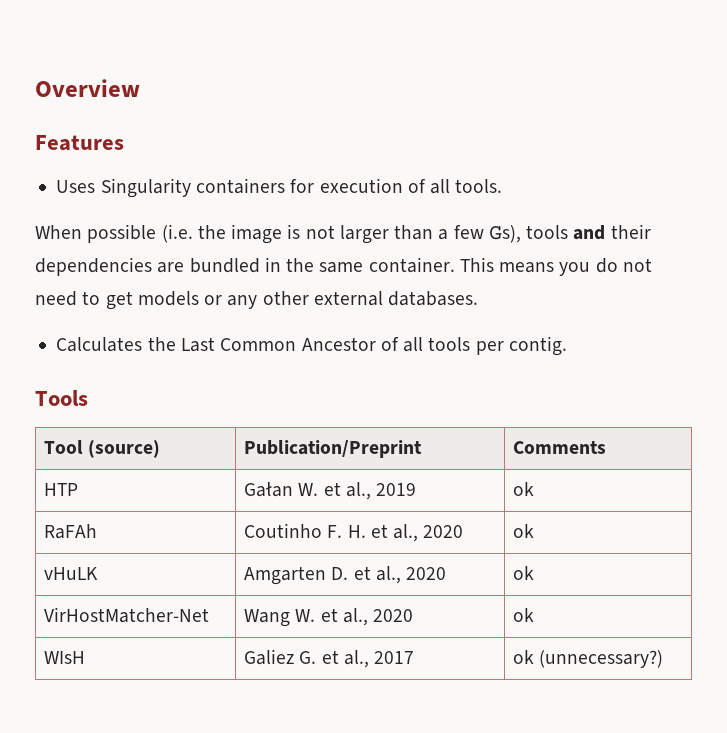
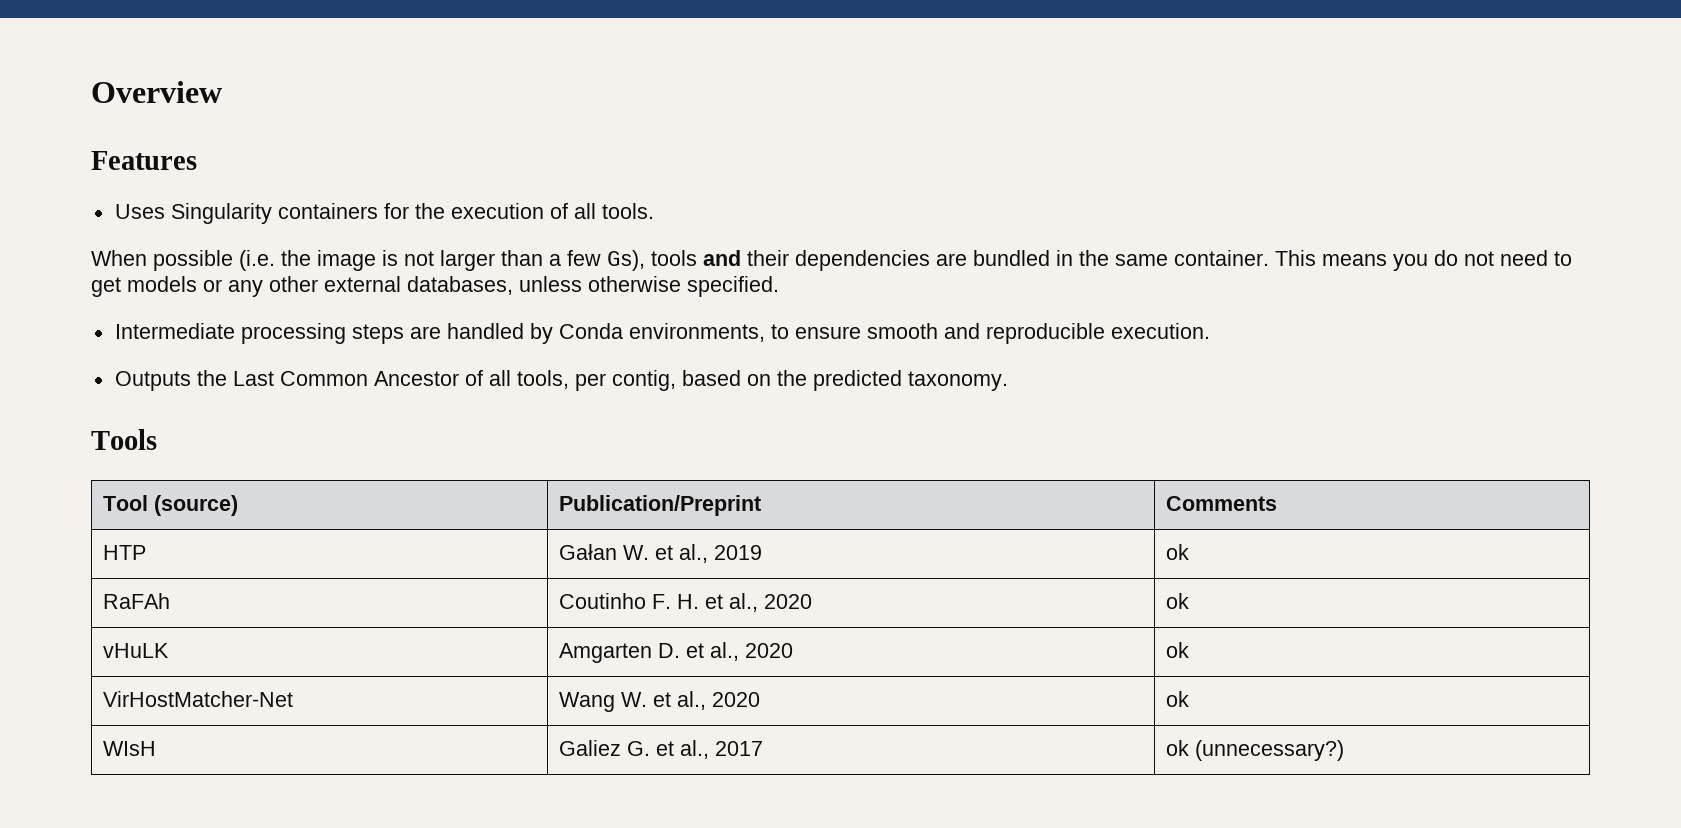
- Uses Singularity containers for execution of all tools.
+ Uses Singularity containers for the execution of all tools.
- This means you do not need to get models or any other external databases.
- Calculates the Last Common Ancestor of all tools per contig.
+ This means you do not need to get models or any other external databases, unless otherwise specified.
+ Intermediate processing steps are handled by Conda environments, to ensure smooth and reproducible execution.
+ Outputs the Last Common Ancestor of all tools, per contig, based on the predicted taxonomy.

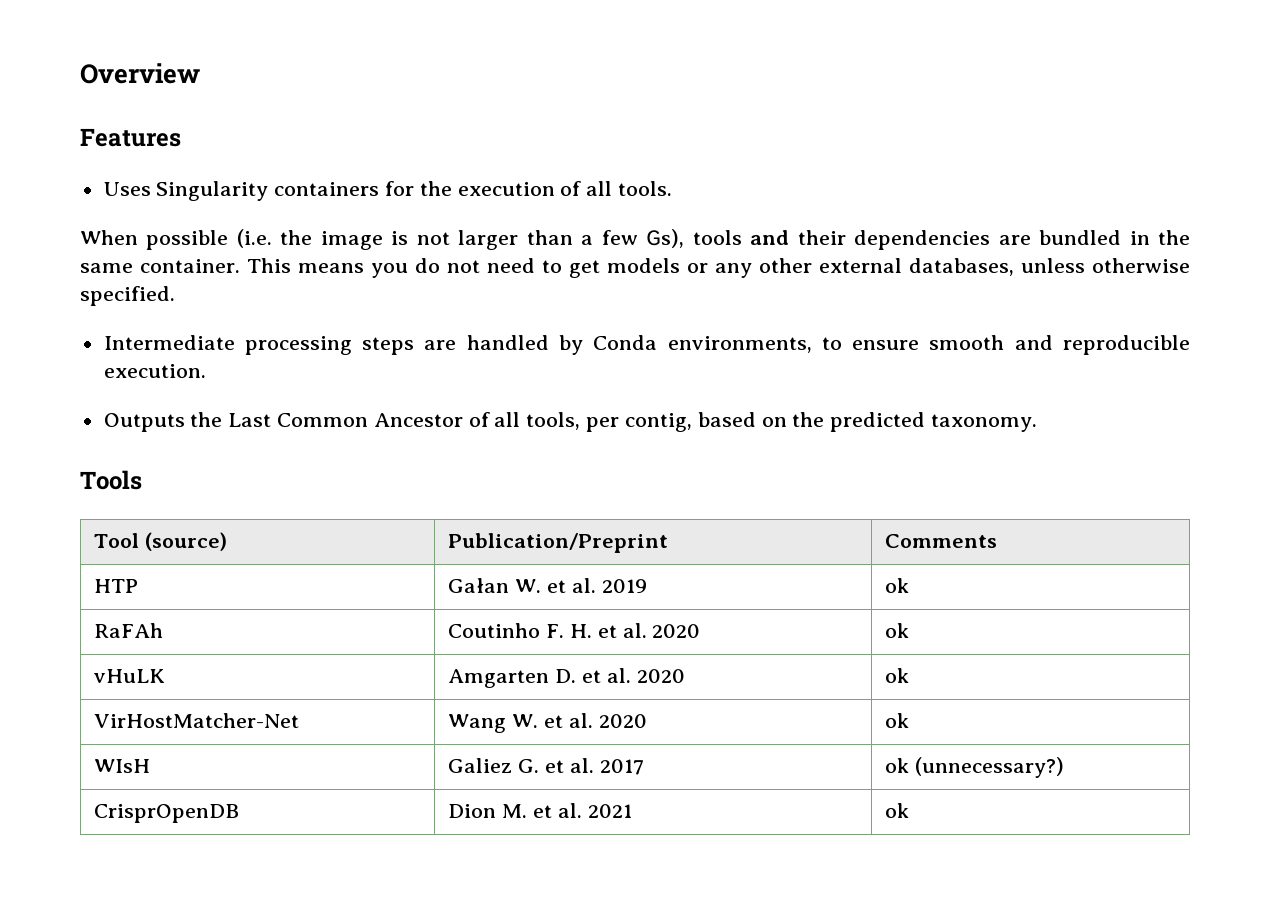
- HTP | Gałan W. et al., 2019 | ok
+ HTP | Gałan W. et al. 2019 | ok
- RaFAh | Coutinho F. H. et al., 2020 | ok
+ RaFAh | Coutinho F. H. et al. 2020 | ok
- vHuLK | Amgarten D. et al., 2020 | ok
+ vHuLK | Amgarten D. et al. 2020 | ok
- VirHostMatcher-Net | Wang W. et al., 2020 | ok
+ VirHostMatcher-Net | Wang W. et al. 2020 | ok
- WIsH | Galiez G. et al., 2017 | ok (unnecessary?)
+ WIsH | Galiez G. et al. 2017 | ok (unnecessary?)
+ CrisprOpenDB | Dion M. et al. 2021 | ok

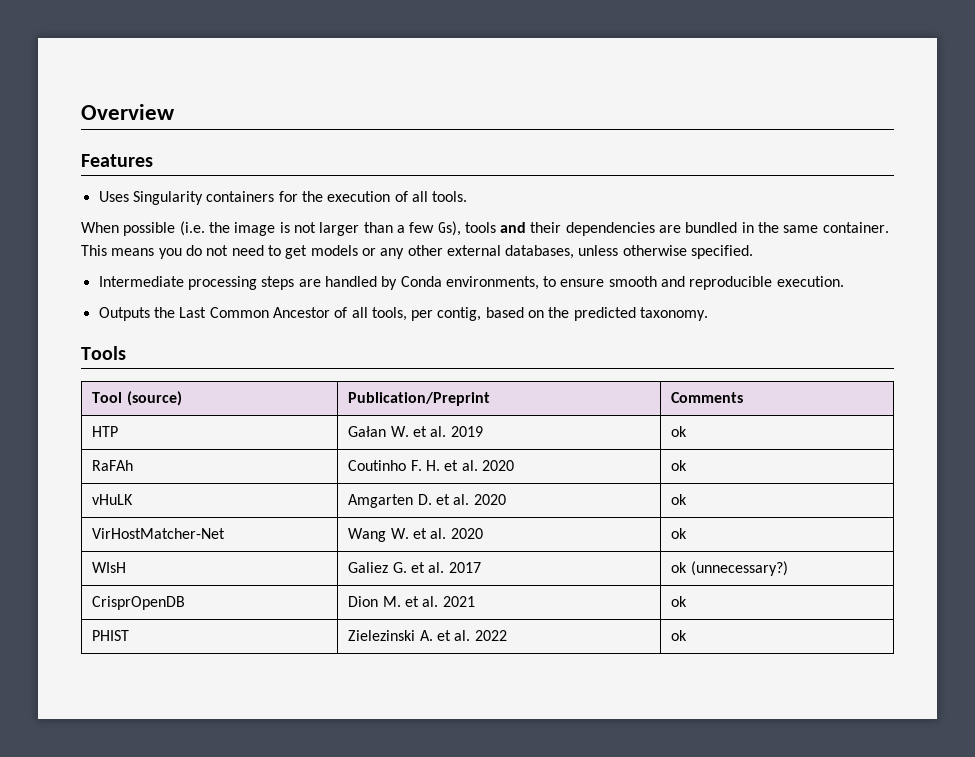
+ PHIST | Zielezinski A. et al. 2022 | ok

